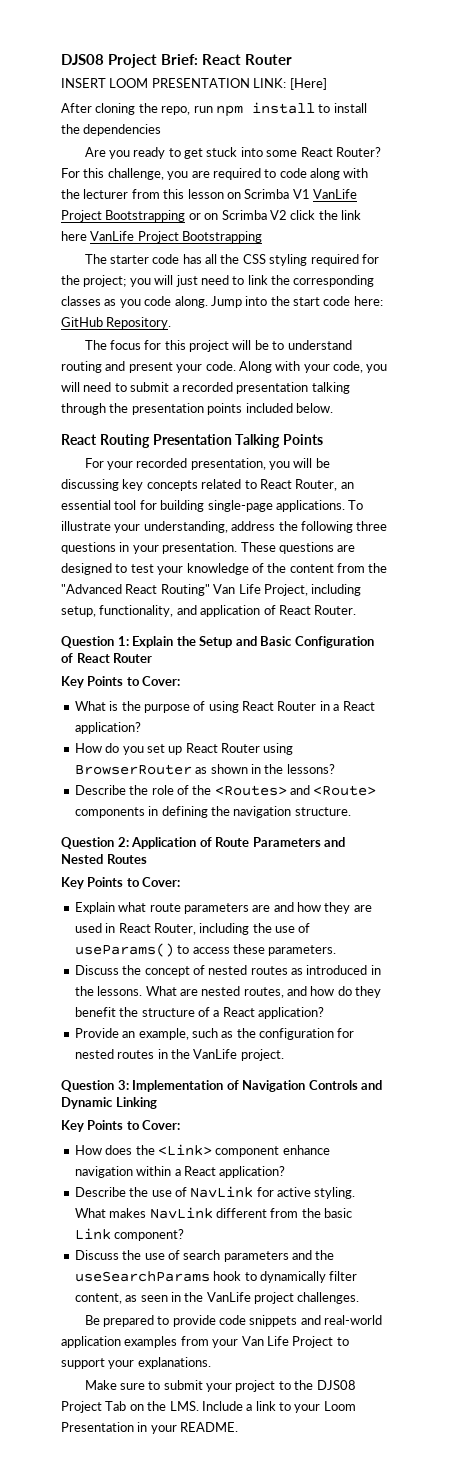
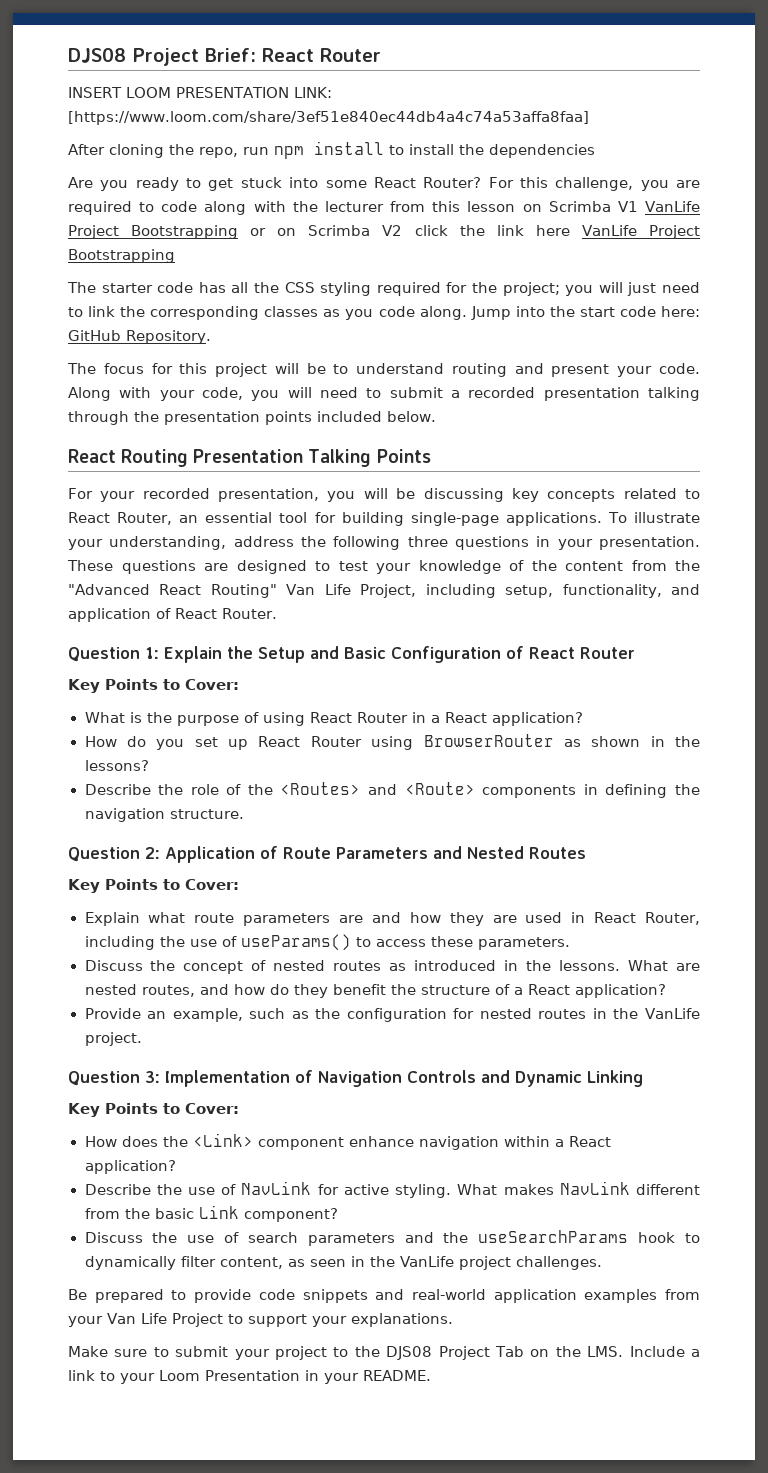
- INSERT LOOM PRESENTATION LINK: [Here]
+ INSERT LOOM PRESENTATION LINK: [https://www.loom.com/share/3ef51e840ec44db4a4c74a53affa8faa]

